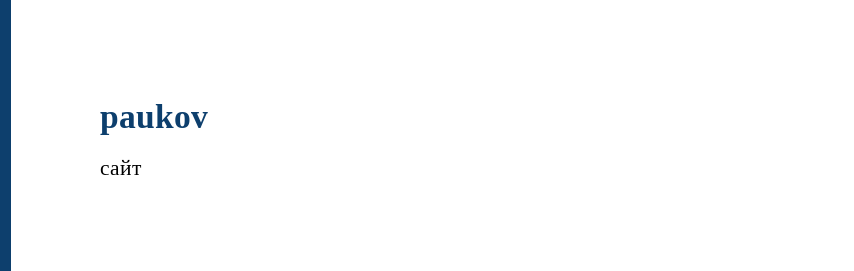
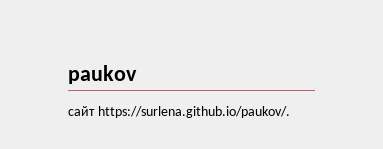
- сайт
+ сайт https://surlena.github.io/paukov/.

